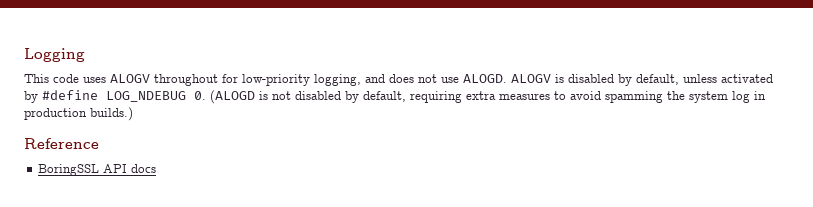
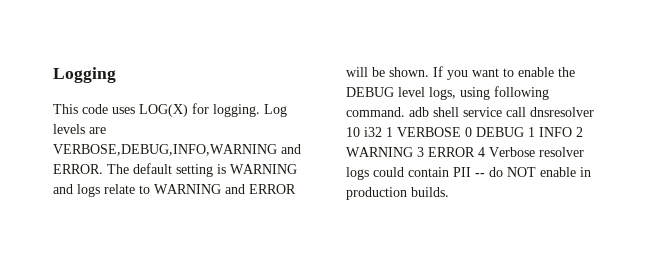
- This code uses ALOGV throughout for low-priority logging, and does not use ALOGD. ALOGV is disabled by default, unless activated by #define LOG_NDEBUG 0. (ALOGD is not disabled by default, requiring extra measures to avoid spamming the system log in production builds.)
- Reference
- BoringSSL API docs
+ This code uses LOG(X) for logging. Log levels are VERBOSE,DEBUG,INFO,WARNING and ERROR. The default setting is WARNING and logs relate to WARNING and ERROR will be shown. If you want to enable the DEBUG level logs, using following command. adb shell service call dnsresolver 10 i32 1 VERBOSE 0 DEBUG 1 INFO 2 WARNING 3 ERROR 4 Verbose resolver logs could contain PII -- do NOT enable in production builds.

